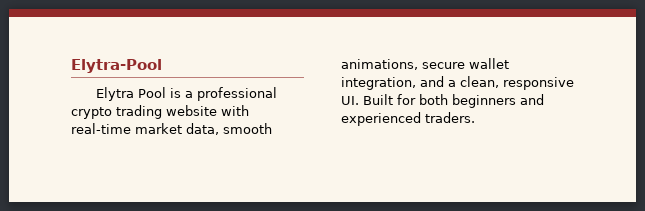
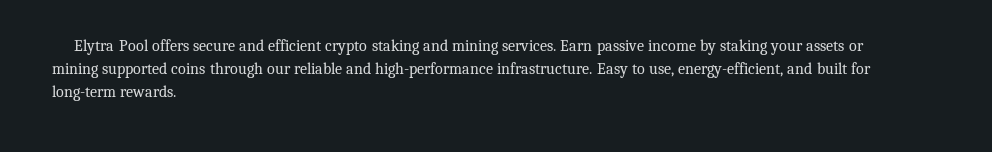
- Elytra-Pool
- Elytra Pool is a professional crypto trading website with real-time market data, smooth animations, secure wallet integration, and a clean, responsive UI. Built for both beginners and experienced traders.
+ Elytra Pool offers secure and efficient crypto staking and mining services. Earn passive income by staking your assets or mining supported coins through our reliable and high-performance infrastructure. Easy to use, energy-efficient, and built for long-term rewards.

